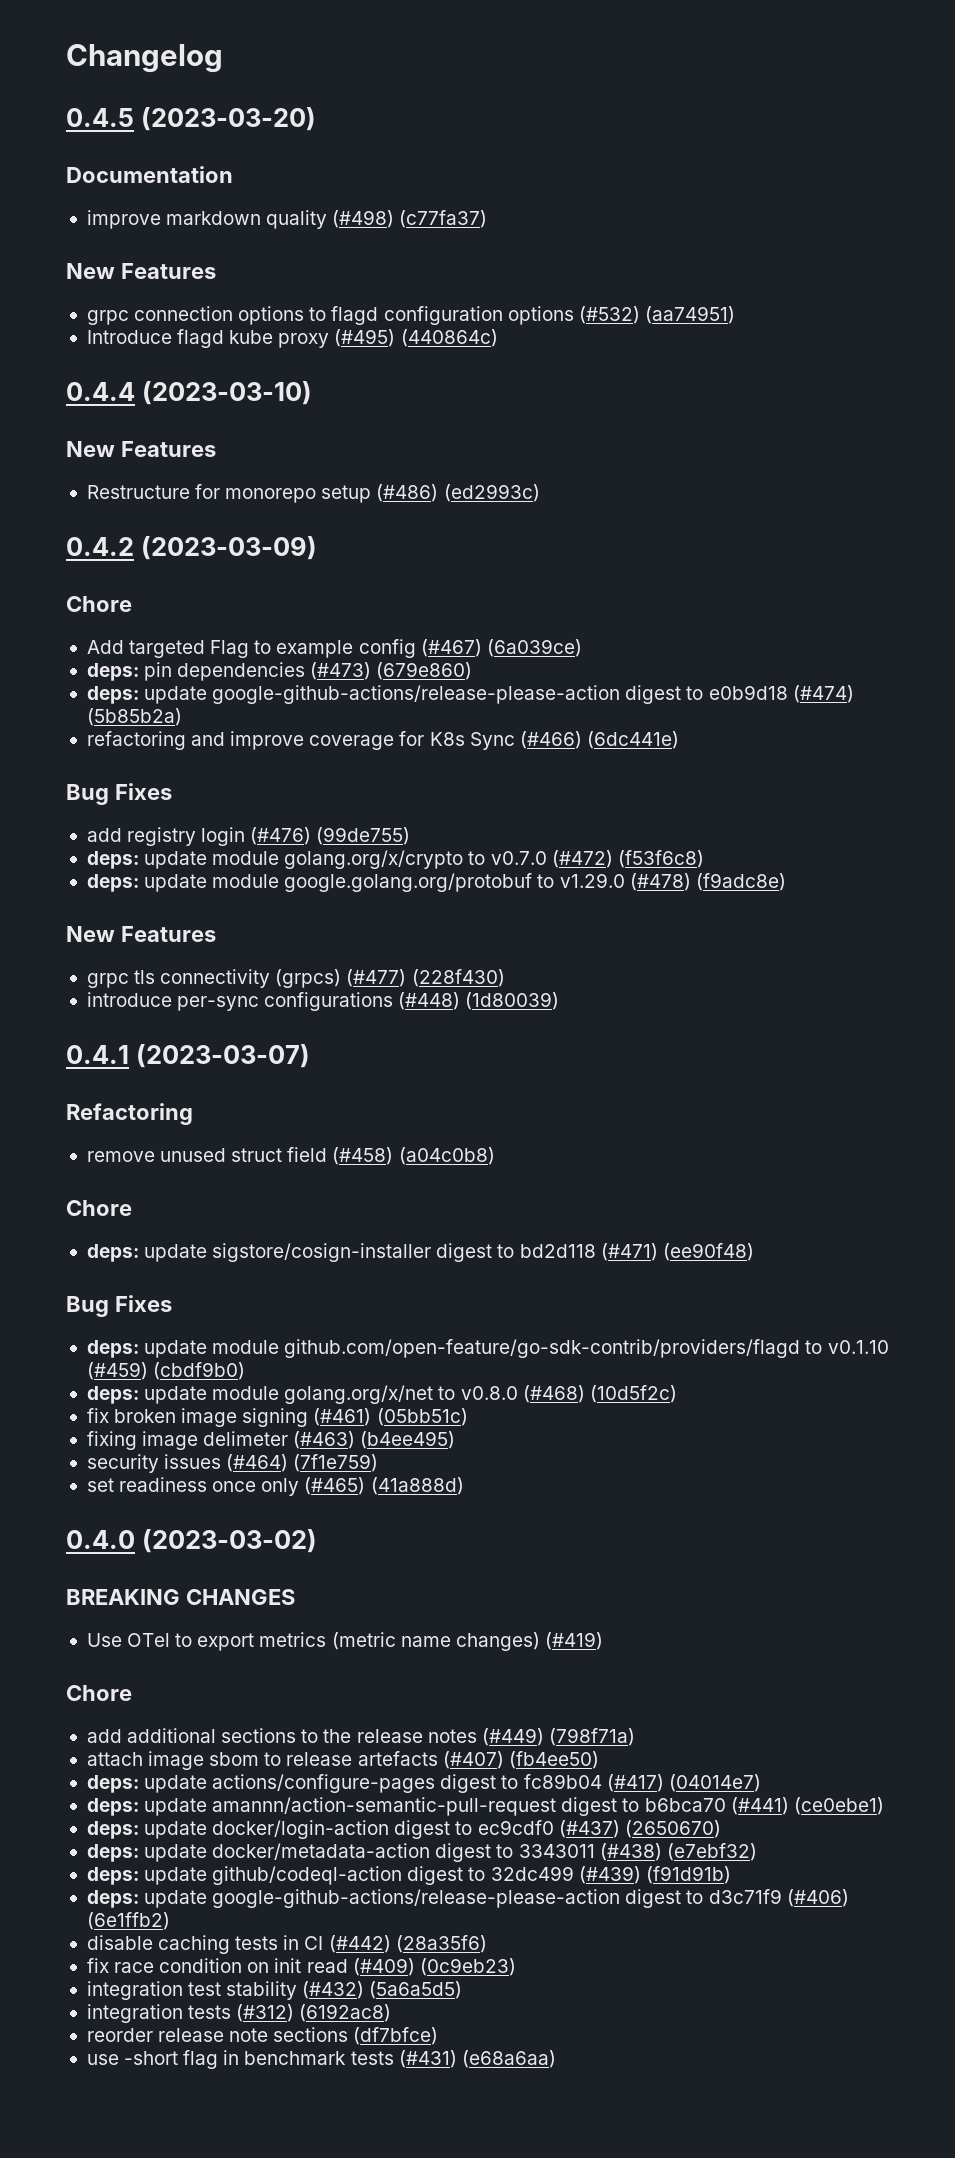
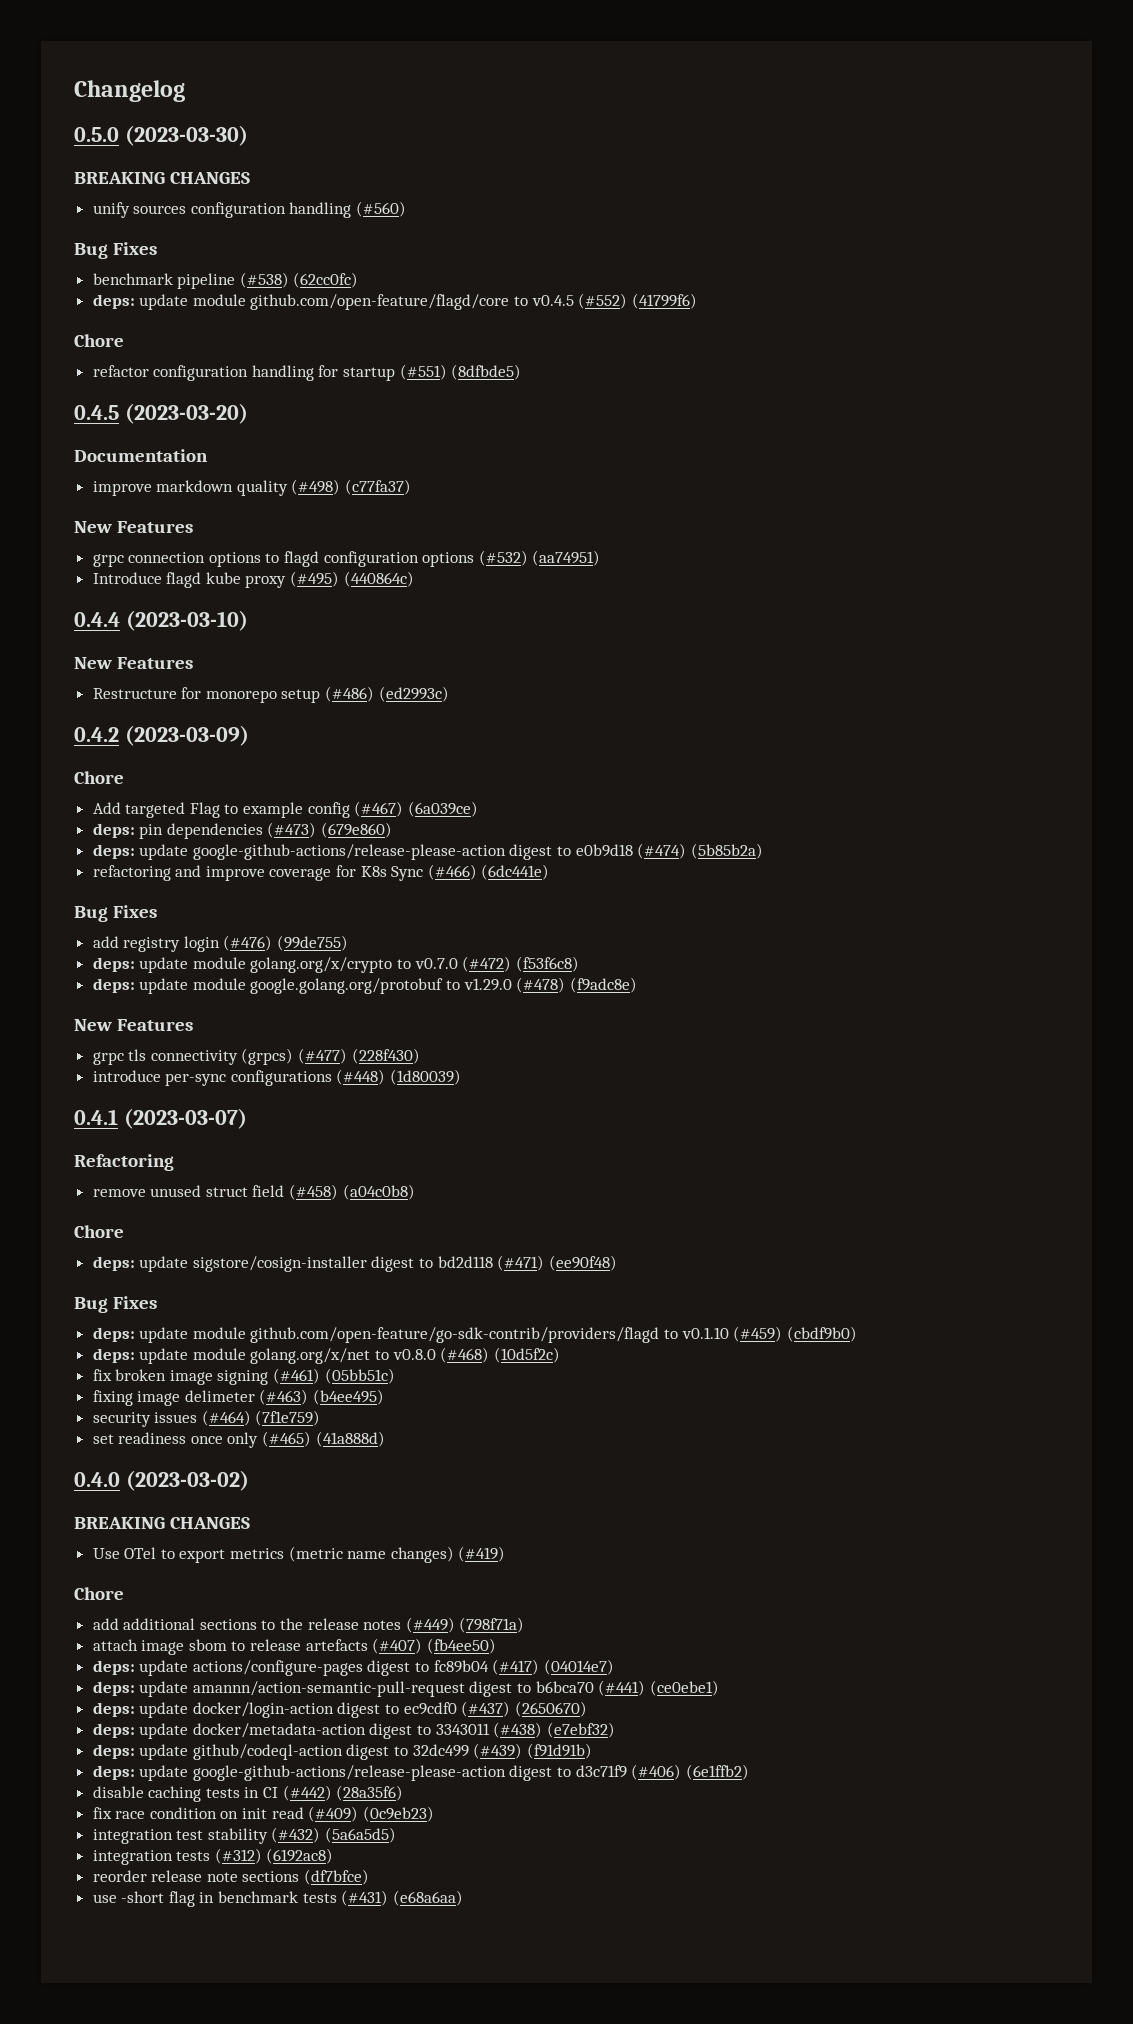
+ 0.5.0 (2023-03-30)
+ BREAKING CHANGES
+ unify sources configuration handling (#560)
+ Bug Fixes
+ benchmark pipeline (#538) (62cc0fc)
+ deps: update module github.com/open-feature/flagd/core to v0.4.5 (#552) (41799f6)
+ Chore
+ refactor configuration handling for startup (#551) (8dfbde5)

